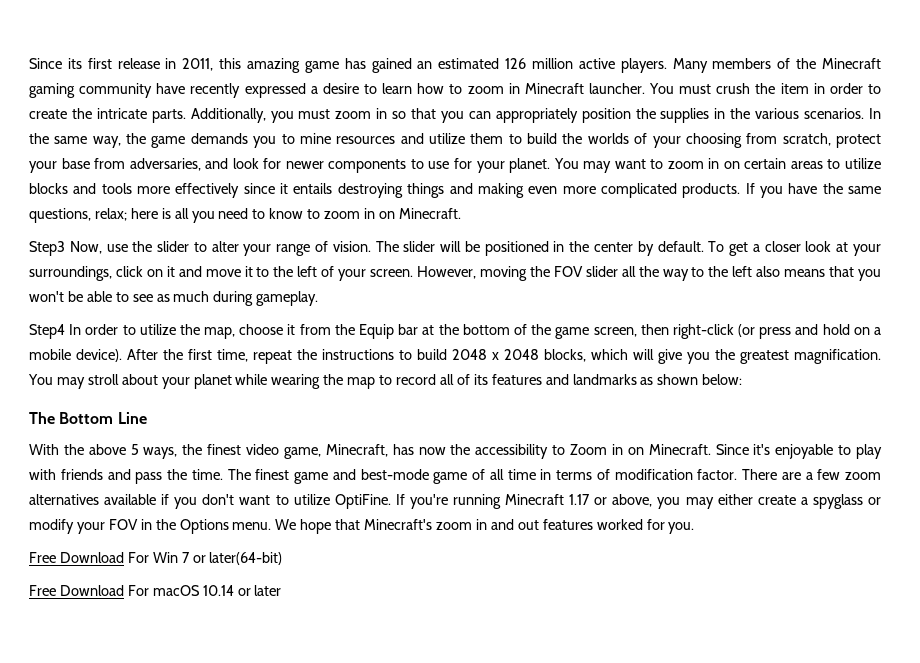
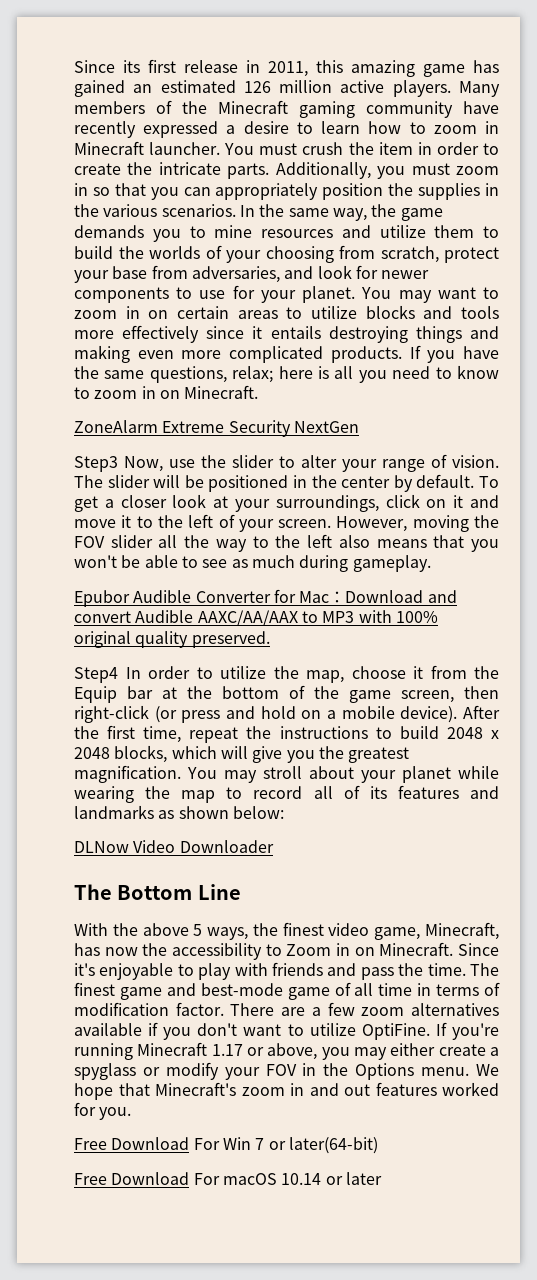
+ ZoneAlarm Extreme Security NextGen
+ Epubor Audible Converter for Mac：Download and convert Audible AAXC/AA/AAX to MP3 with 100% original quality preserved.
+ DLNow Video Downloader

